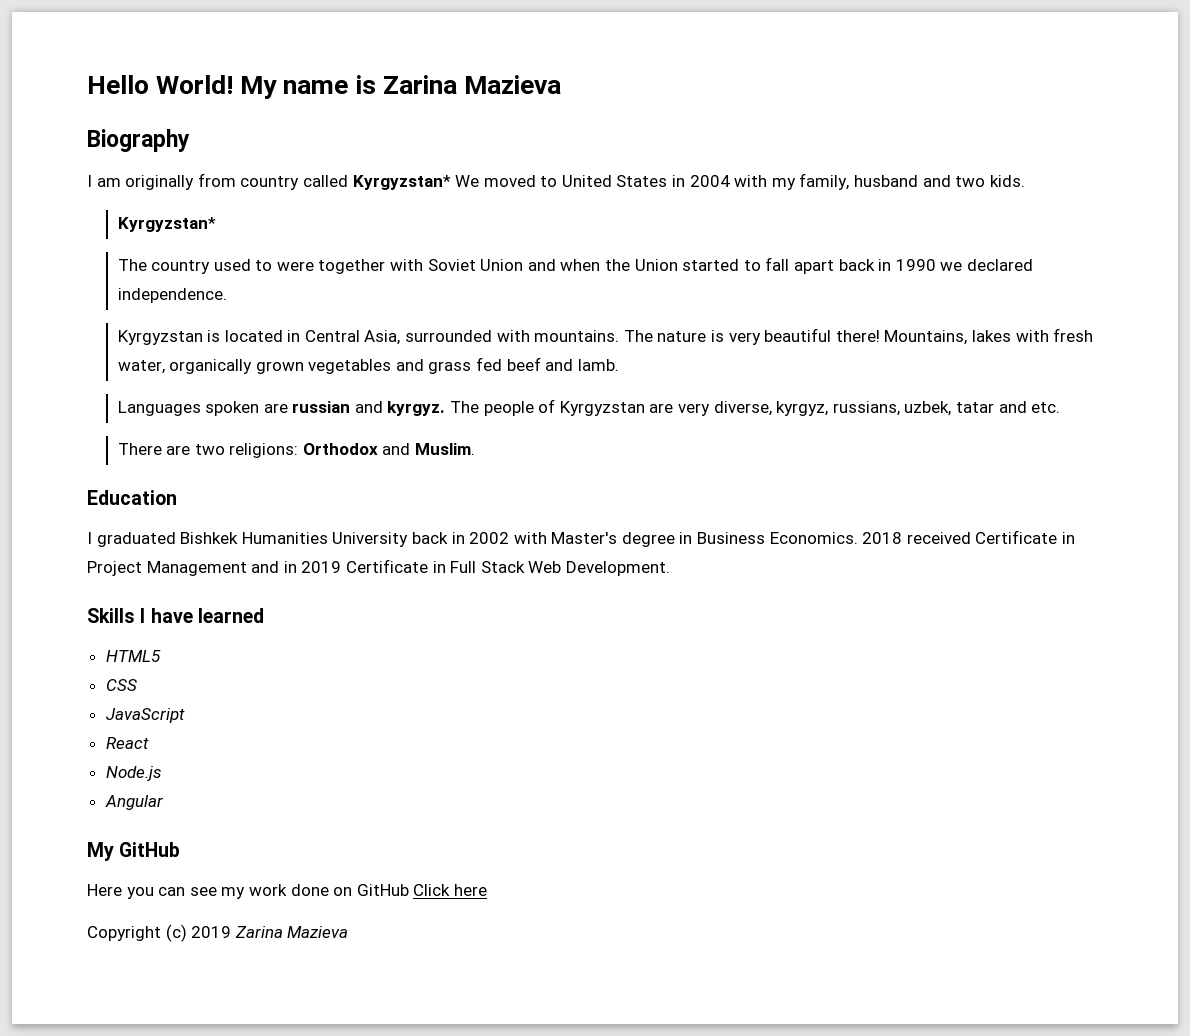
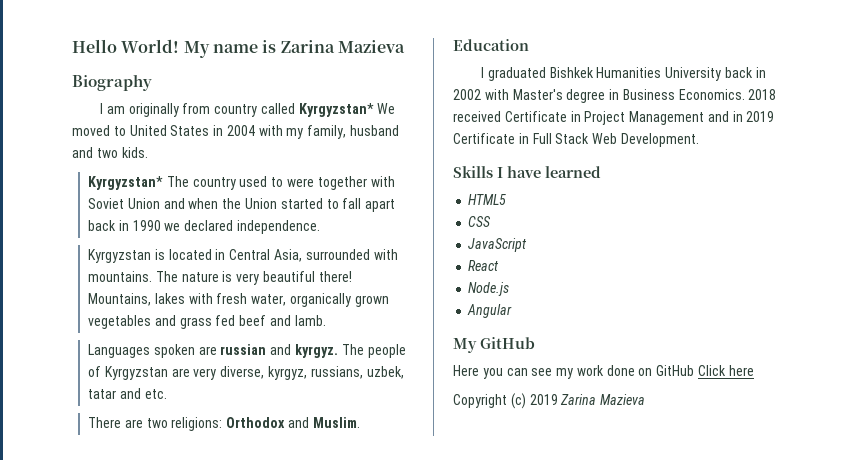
  I am originally from country called Kyrgyzstan* We moved to United States in 2004 with my family, husband and two kids.
- Kyrgyzstan*
- The country used to were together with Soviet Union and when the Union started to fall apart back in 1990 we declared independence.
+ Kyrgyzstan* The country used to were together with Soviet Union and when the Union started to fall apart back in 1990 we declared independence.

